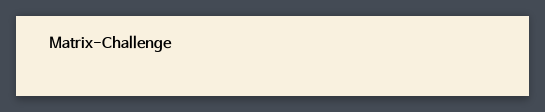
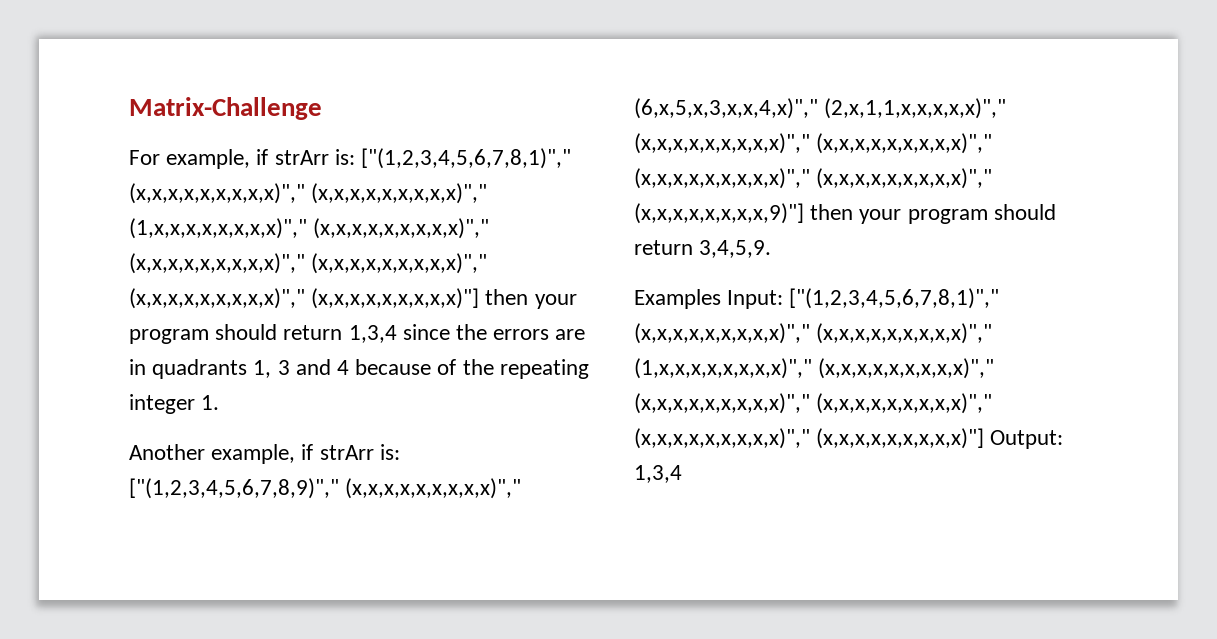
+ For example, if strArr is: ["(1,2,3,4,5,6,7,8,1)"," (x,x,x,x,x,x,x,x,x)"," (x,x,x,x,x,x,x,x,x)"," (1,x,x,x,x,x,x,x,x)"," (x,x,x,x,x,x,x,x,x)"," (x,x,x,x,x,x,x,x,x)"," (x,x,x,x,x,x,x,x,x)"," (x,x,x,x,x,x,x,x,x)"," (x,x,x,x,x,x,x,x,x)"] then your program should return 1,3,4 since the errors are in quadrants 1, 3 and 4 because of the repeating integer 1.
+ Another example, if strArr is: ["(1,2,3,4,5,6,7,8,9)"," (x,x,x,x,x,x,x,x,x)"," (6,x,5,x,3,x,x,4,x)"," (2,x,1,1,x,x,x,x,x)"," (x,x,x,x,x,x,x,x,x)"," (x,x,x,x,x,x,x,x,x)"," (x,x,x,x,x,x,x,x,x)"," (x,x,x,x,x,x,x,x,x)"," (x,x,x,x,x,x,x,x,9)"] then your program should return 3,4,5,9.
+ Examples Input: ["(1,2,3,4,5,6,7,8,1)"," (x,x,x,x,x,x,x,x,x)"," (x,x,x,x,x,x,x,x,x)"," (1,x,x,x,x,x,x,x,x)"," (x,x,x,x,x,x,x,x,x)"," (x,x,x,x,x,x,x,x,x)"," (x,x,x,x,x,x,x,x,x)"," (x,x,x,x,x,x,x,x,x)"," (x,x,x,x,x,x,x,x,x)"] Output: 1,3,4

